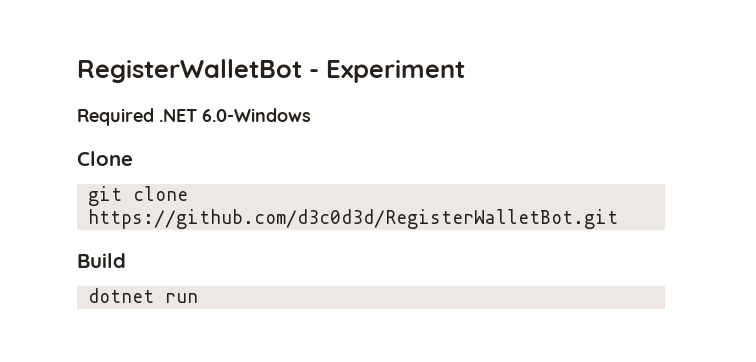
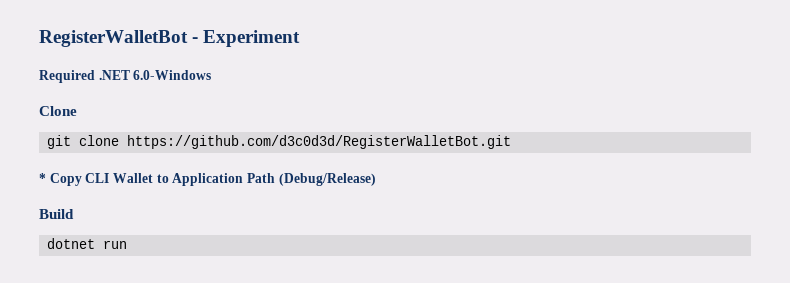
+ * Copy CLI Wallet to Application Path (Debug/Release)

